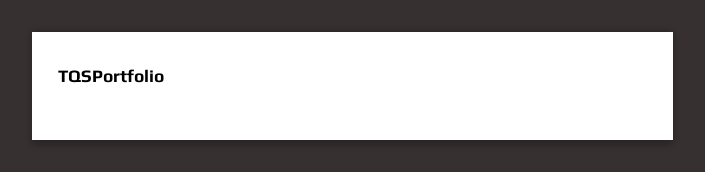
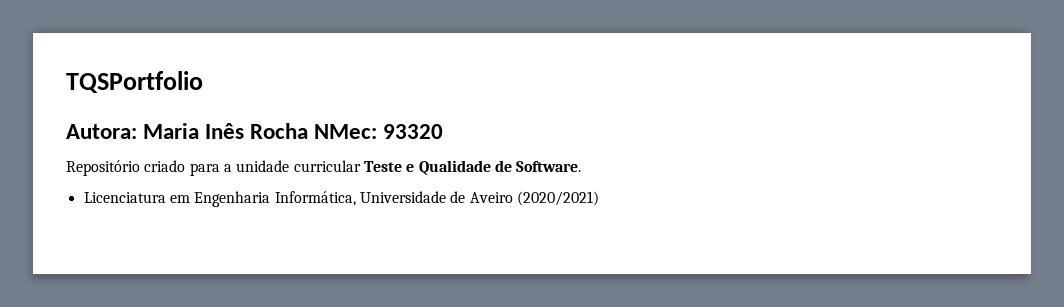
+ Autora: Maria Inês Rocha NMec: 93320
+ Repositório criado para a unidade curricular Teste e Qualidade de Software.
+ Licenciatura em Engenharia Informática, Universidade de Aveiro (2020/2021)

